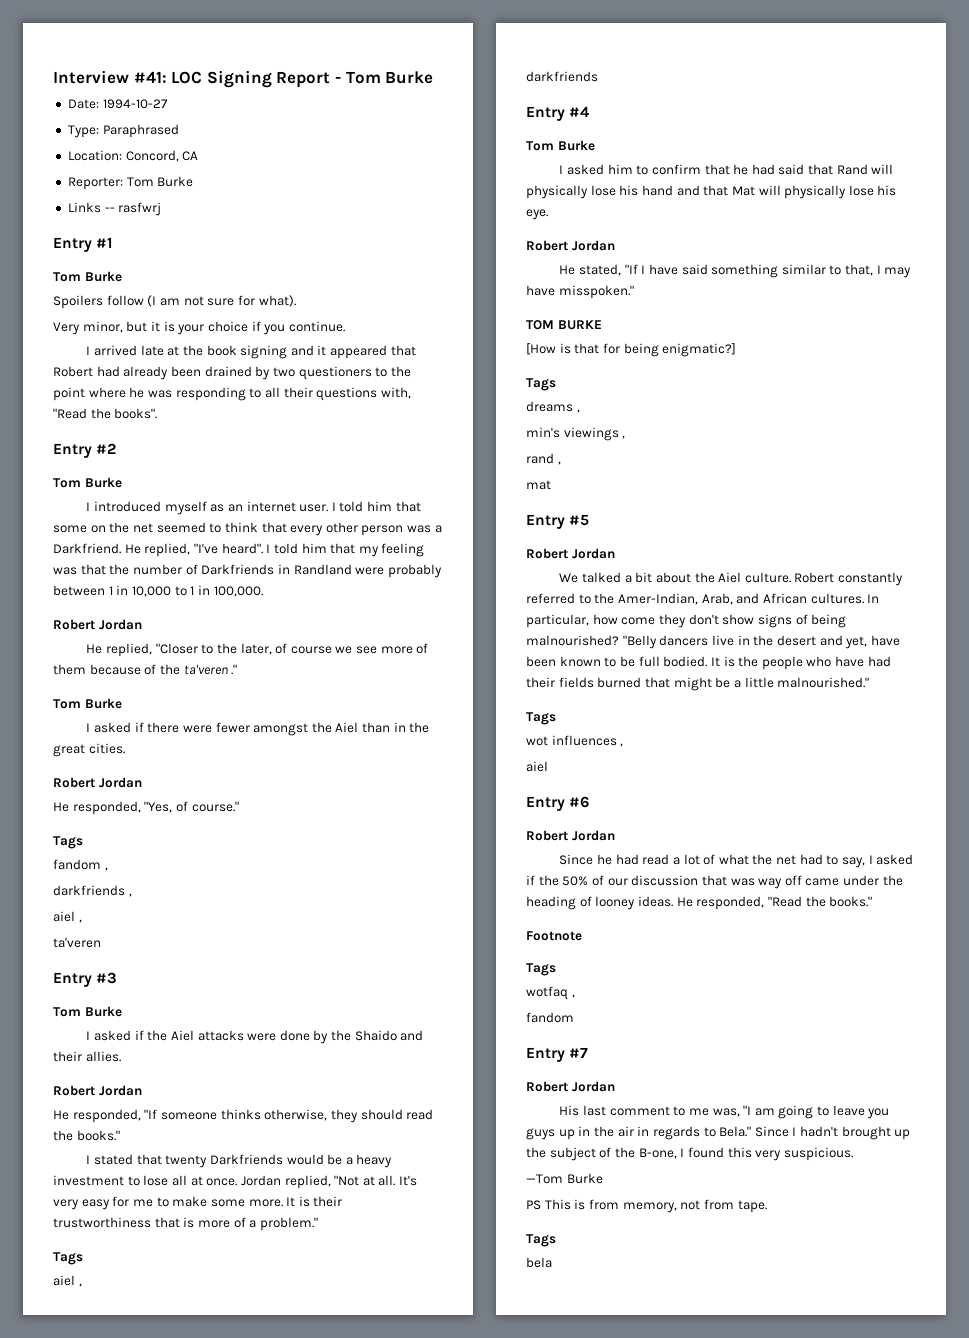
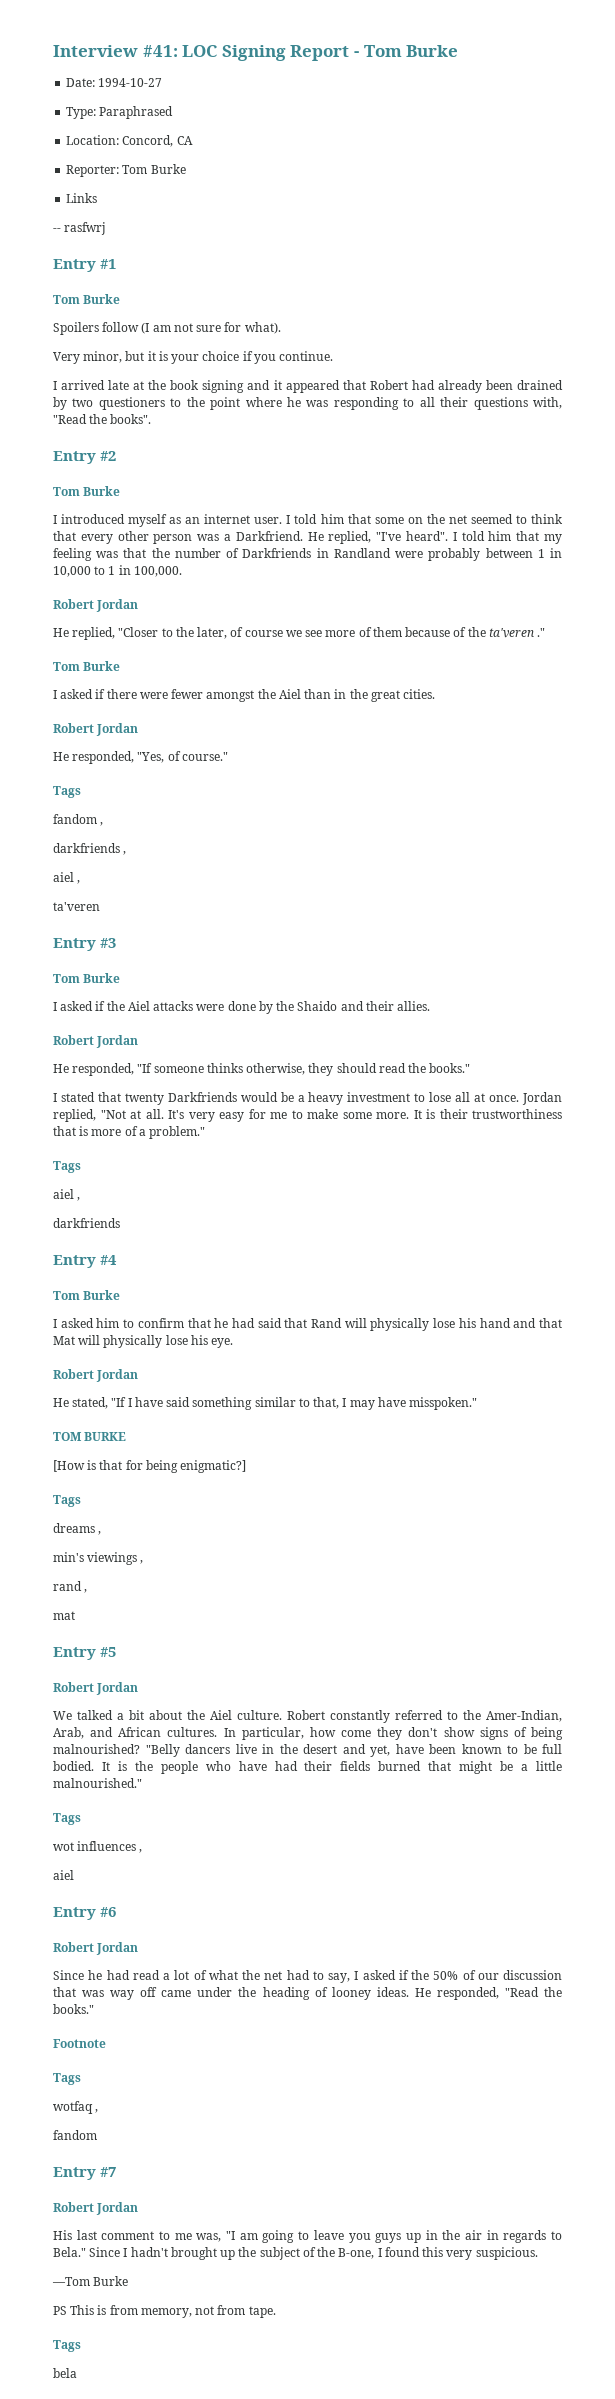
- Links -- rasfwrj
+ Links
+ -- rasfwrj

